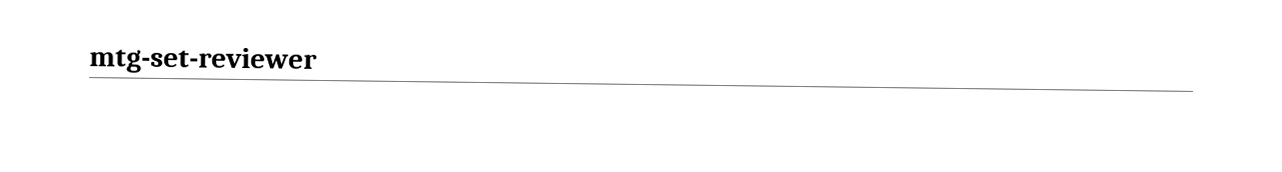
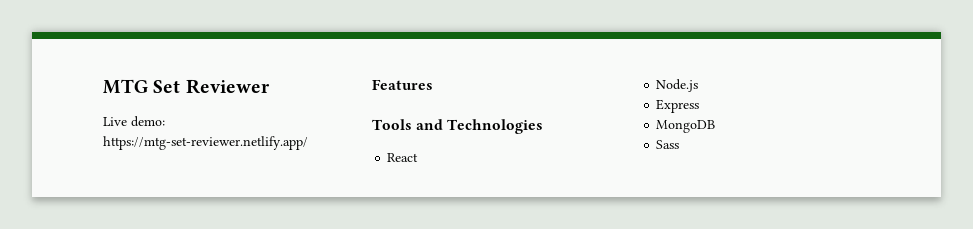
- mtg-set-reviewer
+ MTG Set Reviewer
+ Live demo: https://mtg-set-reviewer.netlify.app/
+ Features
+ Tools and Technologies
+ React
+ Node.js
+ Express
+ MongoDB
+ Sass

